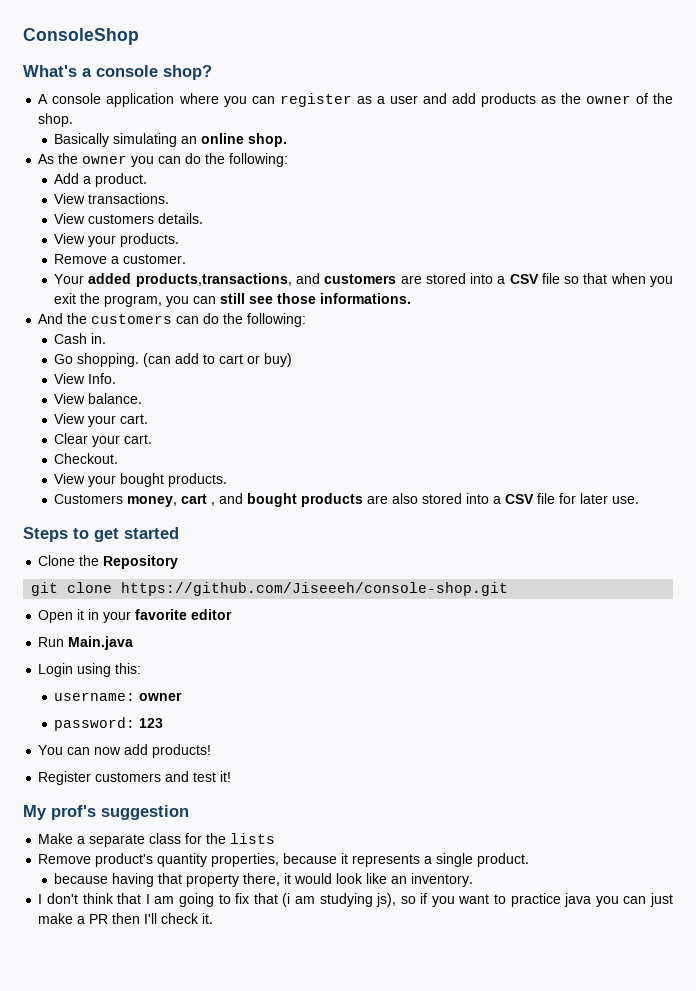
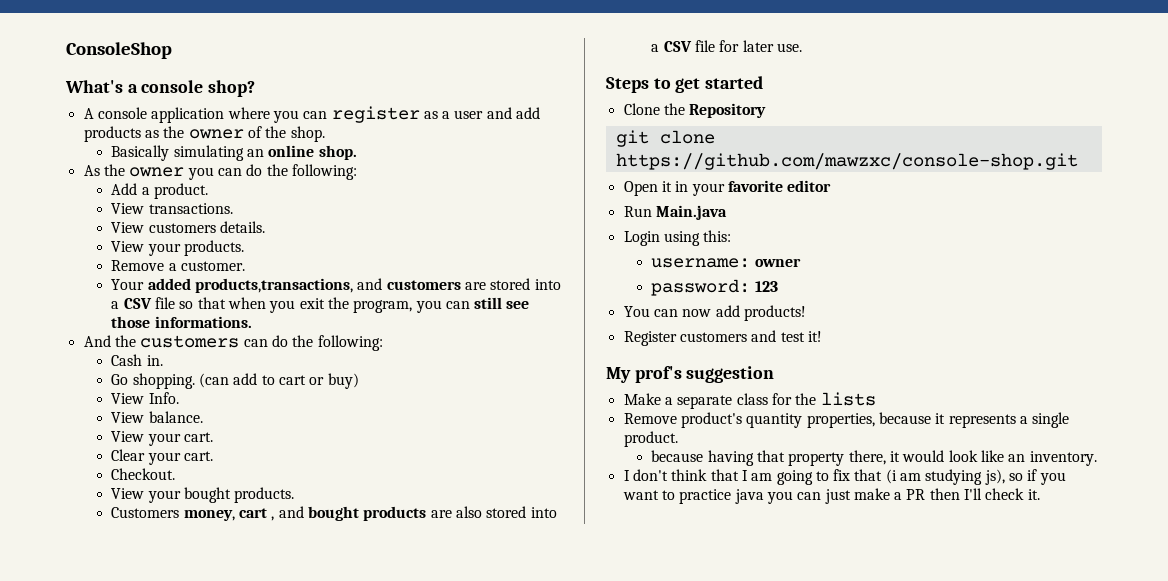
- git clone https://github.com/Jiseeeh/console-shop.git
+ git clone https://github.com/mawzxc/console-shop.git

